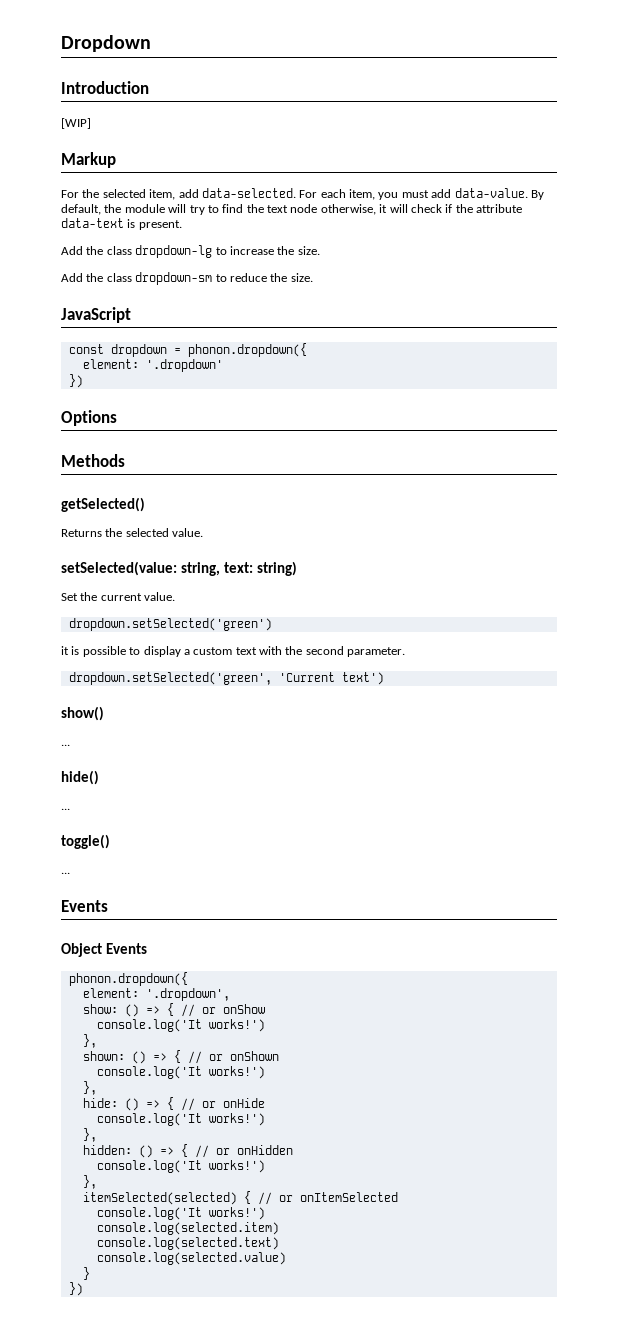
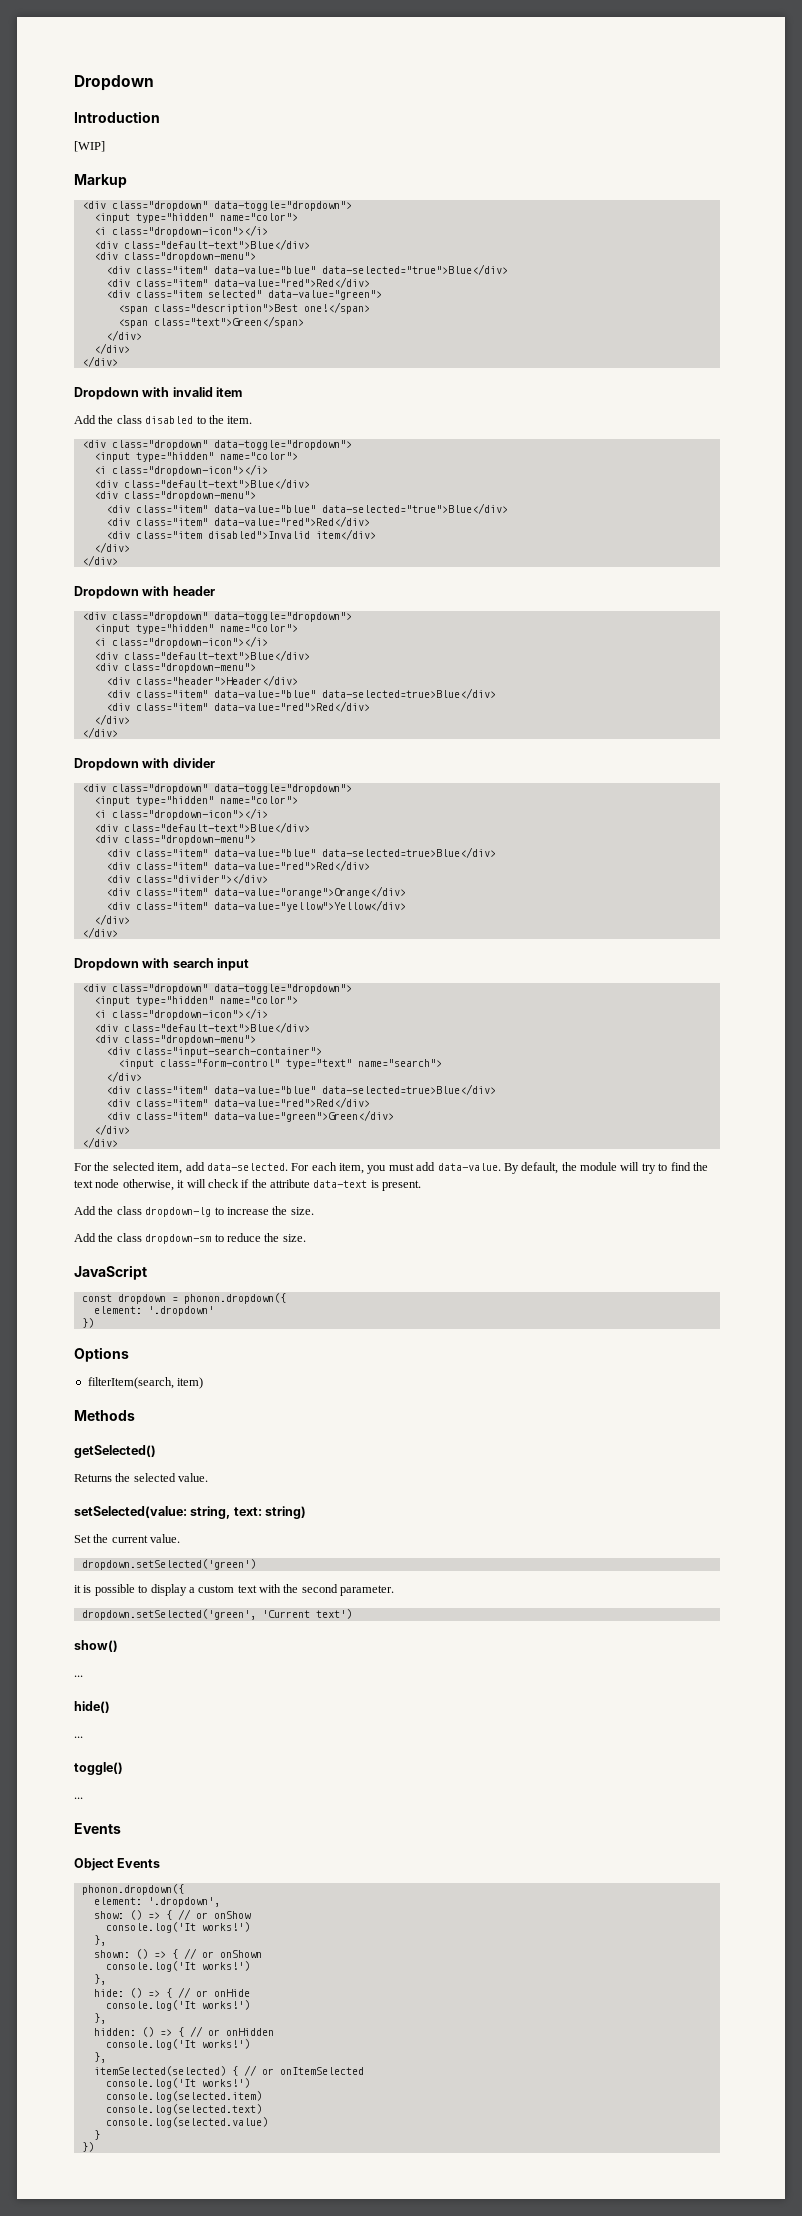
  Markup
+ <div class="dropdown" data-toggle="dropdown">
+ <input type="hidden" name="color">
+ <i class="dropdown-icon"></i>
+ <div class="default-text">Blue</div>
+ <div class="dropdown-menu">
+ <div class="item" data-value="blue" data-selected="true">Blue</div>
+ <div class="item" data-value="red">Red</div>
+ <div class="item selected" data-value="green">
+ <span class="description">Best one!</span>
+ <span class="text">Green</span>
+ </div>
+ </div>
+ </div>
+ Dropdown with invalid item
+ Add the class disabled to the item.
+ <div class="dropdown" data-toggle="dropdown">
+ <input type="hidden" name="color">
+ <i class="dropdown-icon"></i>
+ <div class="default-text">Blue</div>
+ <div class="dropdown-menu">
+ <div class="item" data-value="blue" data-selected="true">Blue</div>
+ <div class="item" data-value="red">Red</div>
+ <div class="item disabled">Invalid item</div>
+ </div>
+ </div>
+ Dropdown with header
+ <div class="dropdown" data-toggle="dropdown">
+ <input type="hidden" name="color">
+ <i class="dropdown-icon"></i>
+ <div class="default-text">Blue</div>
+ <div class="dropdown-menu">
+ <div class="header">Header</div>
+ <div class="item" data-value="blue" data-selected=true>Blue</div>
+ <div class="item" data-value="red">Red</div>
+ </div>
+ </div>
+ Dropdown with divider
+ <div class="dropdown" data-toggle="dropdown">
+ <input type="hidden" name="color">
+ <i class="dropdown-icon"></i>
+ <div class="default-text">Blue</div>
+ <div class="dropdown-menu">
+ <div class="item" data-value="blue" data-selected=true>Blue</div>
+ <div class="item" data-value="red">Red</div>
+ <div class="divider"></div>
+ <div class="item" data-value="orange">Orange</div>
+ <div class="item" data-value="yellow">Yellow</div>
+ </div>
+ </div>
+ Dropdown with search input
+ <div class="dropdown" data-toggle="dropdown">
+ <input type="hidden" name="color">
+ <i class="dropdown-icon"></i>
+ <div class="default-text">Blue</div>
+ <div class="dropdown-menu">
+ <div class="input-search-container">
+ <input class="form-control" type="text" name="search">
+ </div>
+ <div class="item" data-value="blue" data-selected=true>Blue</div>
+ <div class="item" data-value="red">Red</div>
+ <div class="item" data-value="green">Green</div>
+ </div>
+ </div>
+ filterItem(search, item)

